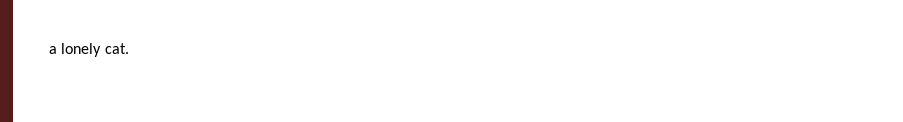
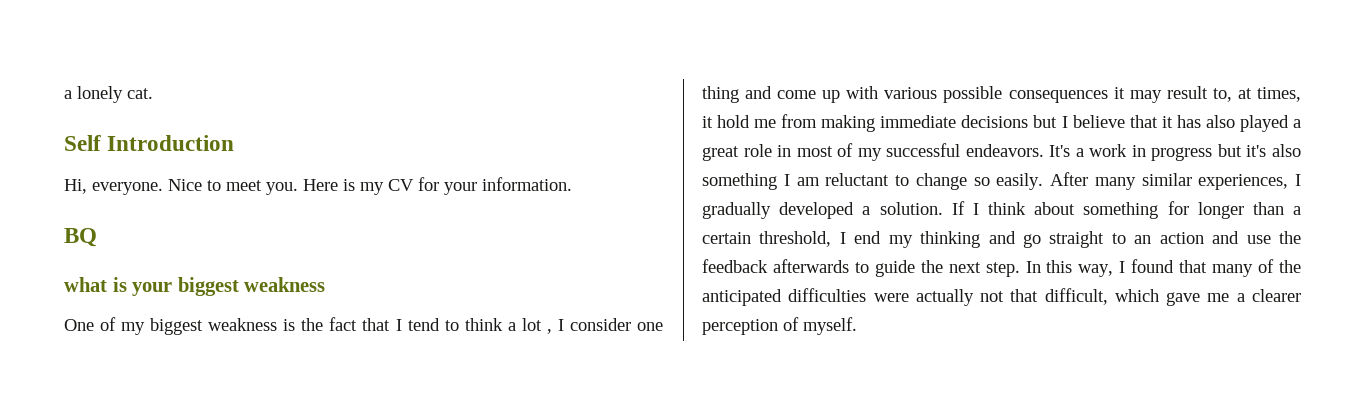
+ Self Introduction
+ Hi, everyone. Nice to meet you. Here is my CV for your information.
+ BQ
+ what is your biggest weakness
+ One of my biggest weakness is the fact that I tend to think a lot , I consider one thing and come up with various possible consequences it may result to, at times, it hold me from making immediate decisions but I believe that it has also played a great role in most of my successful endeavors. It's a work in progress but it's also something I am reluctant to change so easily. After many similar experiences, I gradually developed a solution. If I think about something for longer than a certain threshold, I end my thinking and go straight to an action and use the feedback afterwards to guide the next step. In this way, I found that many of the anticipated difficulties were actually not that difficult, which gave me a clearer perception of myself.

